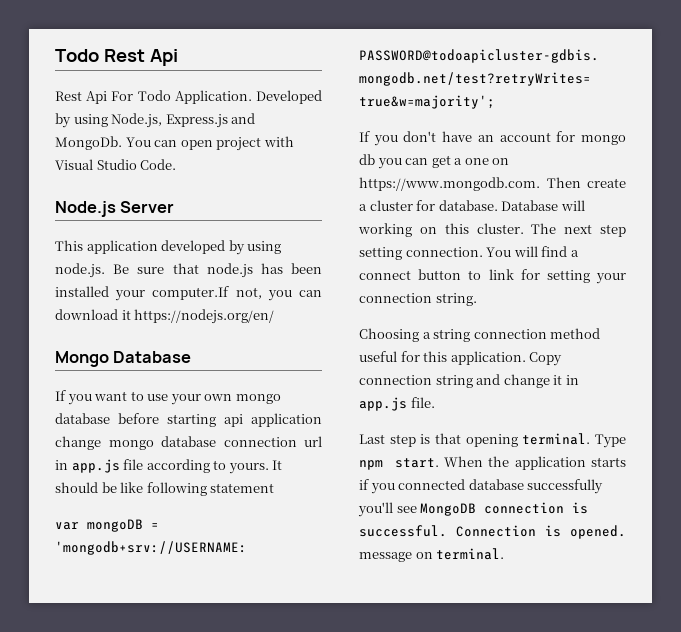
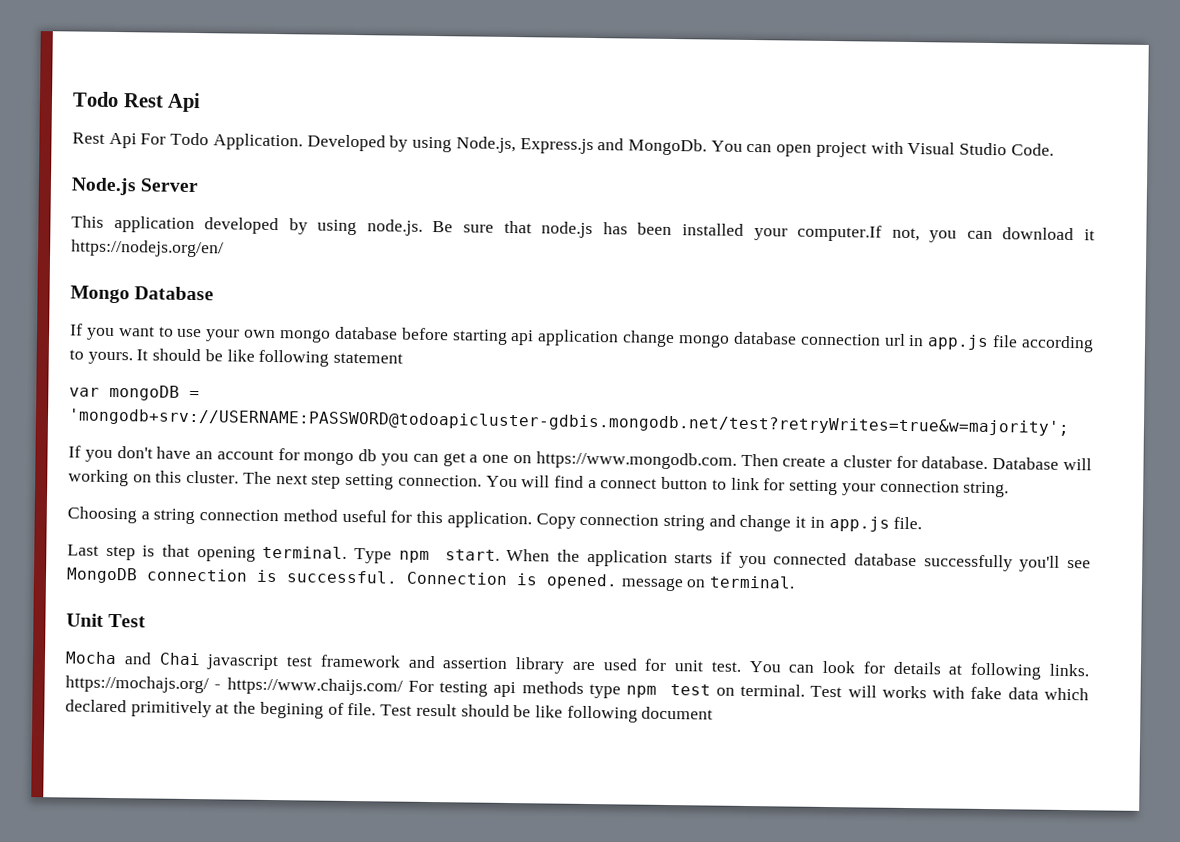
+ Unit Test
+ Mocha and Chai javascript test framework and assertion library are used for unit test. You can look for details at following links. https://mochajs.org/ - https://www.chaijs.com/ For testing api methods type npm test on terminal. Test will works with fake data which declared primitively at the begining of file. Test result should be like following document

